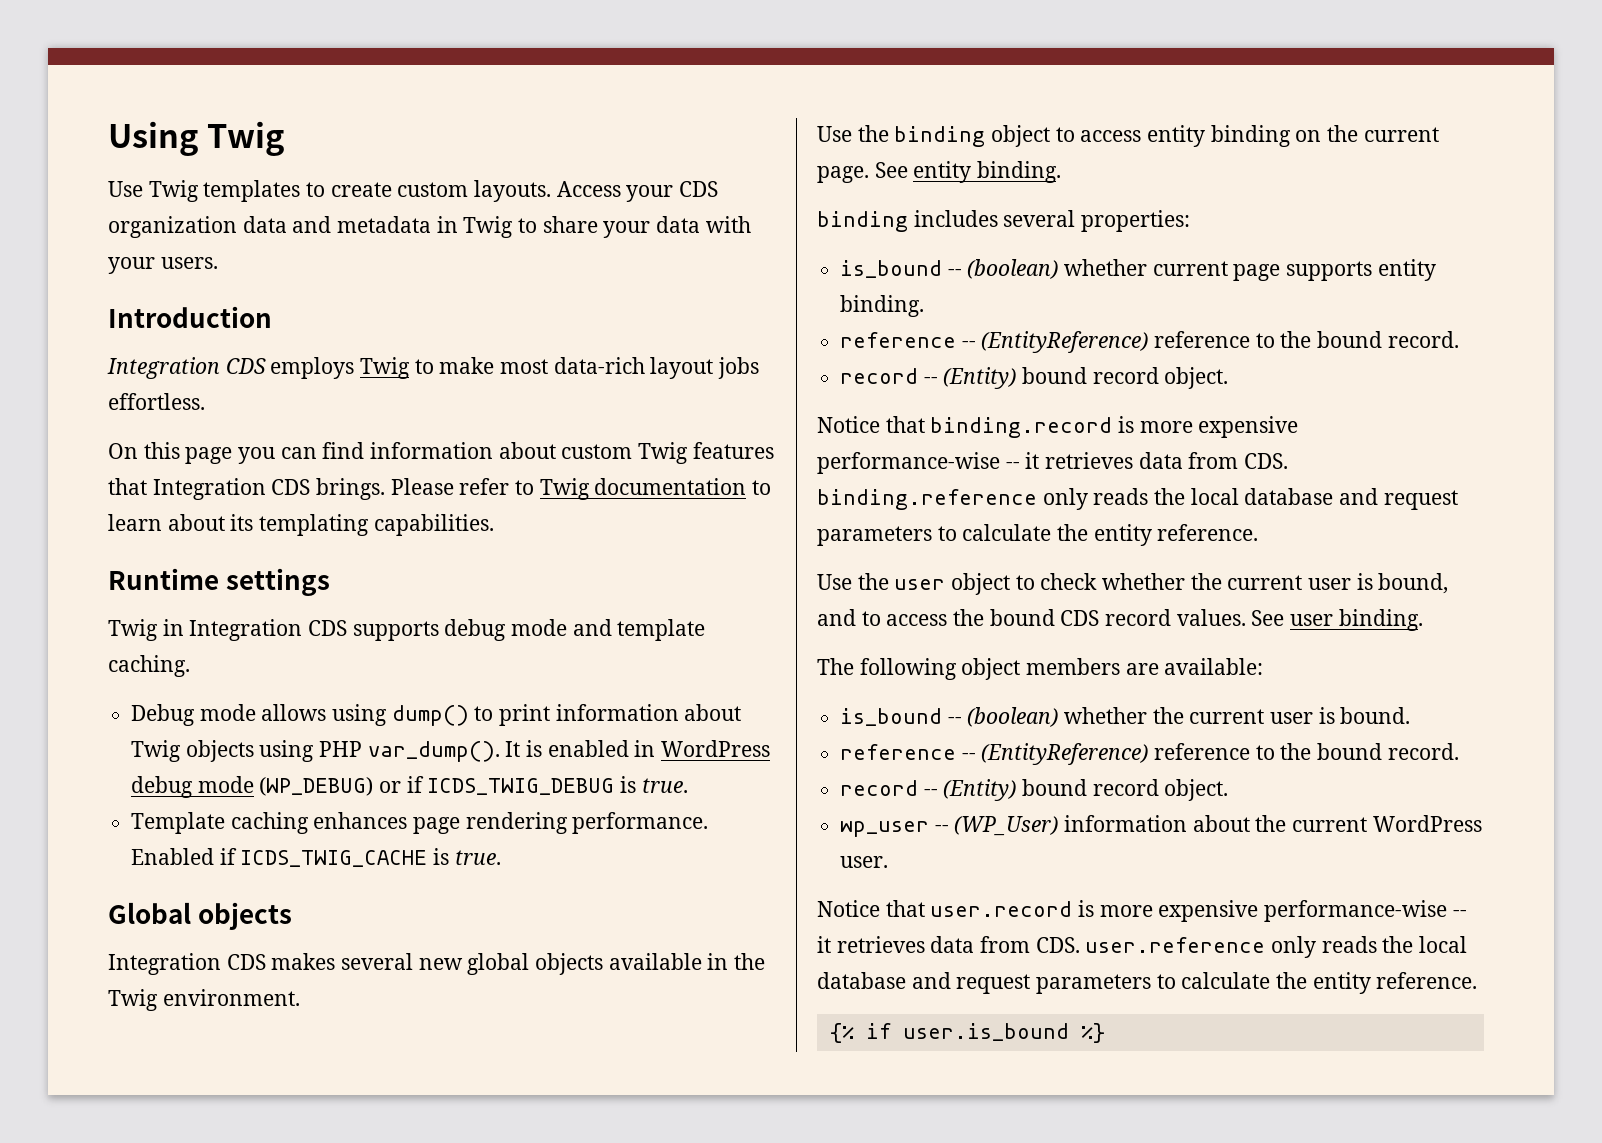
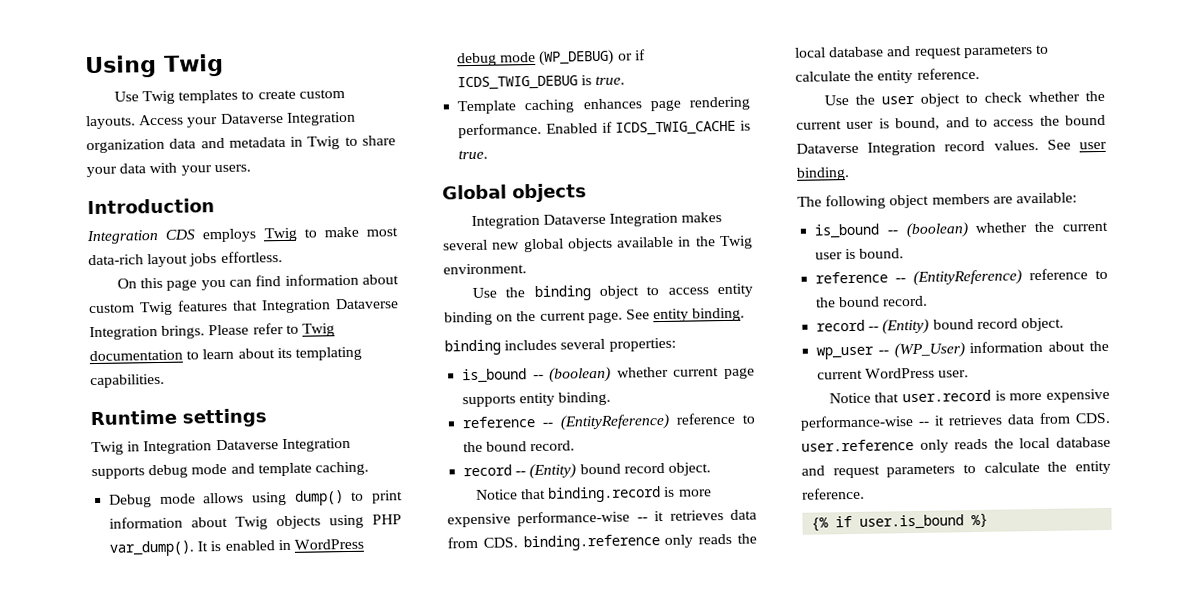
- Access your CDS organization data and metadata in Twig to share your data with your users.
+ Access your Dataverse Integration organization data and metadata in Twig to share your data with your users.
- On this page you can find information about custom Twig features that Integration CDS brings.
+ On this page you can find information about custom Twig features that Integration Dataverse Integration brings.
- Twig in Integration CDS supports debug mode and template caching.
+ Twig in Integration Dataverse Integration supports debug mode and template caching.
- Integration CDS makes several new global objects available in the Twig environment.
+ Integration Dataverse Integration makes several new global objects available in the Twig environment.
- Use the user object to check whether the current user is bound, and to access the bound CDS record values.
+ Use the user object to check whether the current user is bound, and to access the bound Dataverse Integration record values.

